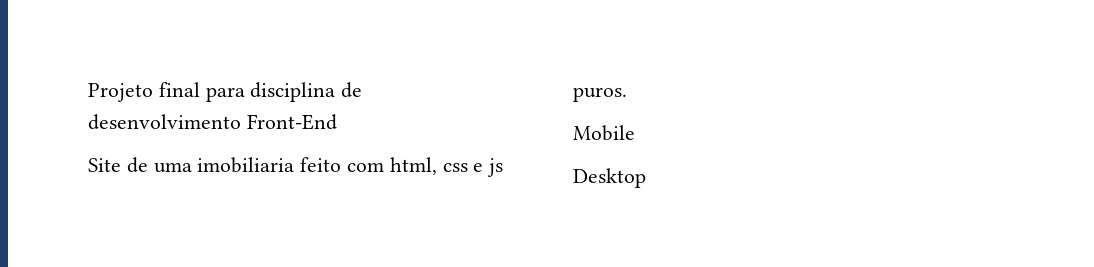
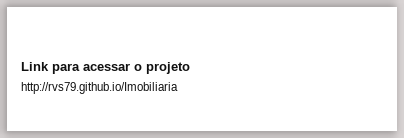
- Projeto final para disciplina de desenvolvimento Front-End
- Site de uma imobiliaria feito com html, css e js puros.
- Mobile
- Desktop
+ Link para acessar o projeto
+ http://rvs79.github.io/Imobiliaria

